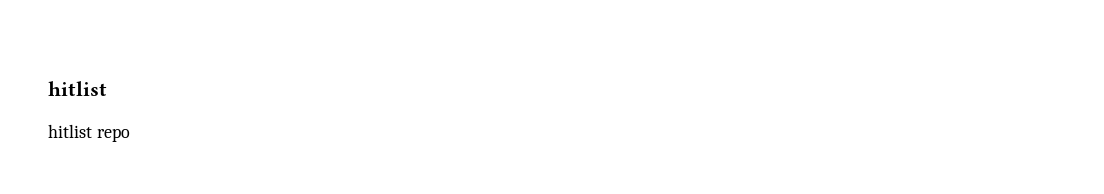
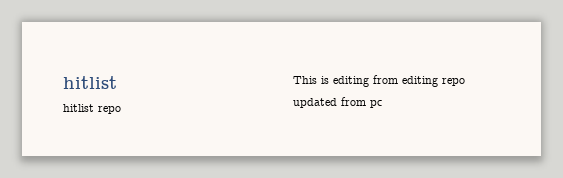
+ This is editing from editing repo
+ updated from pc

